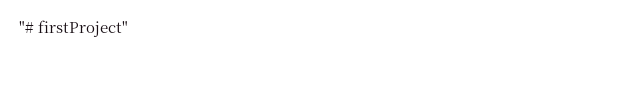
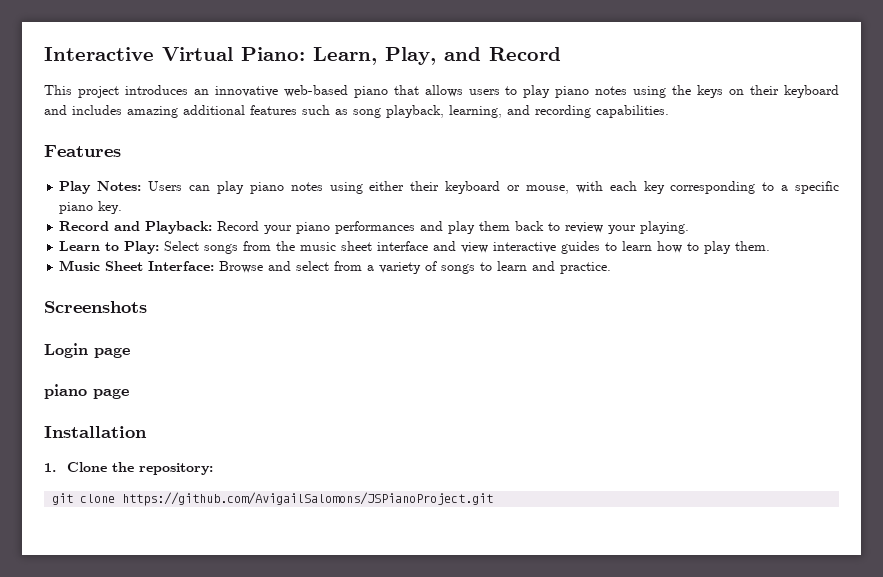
- "# firstProject"
+ Interactive Virtual Piano: Learn, Play, and Record
+ This project introduces an innovative web-based piano that allows users to play piano notes using the keys on their keyboard and includes amazing additional features such as song playback, learning, and recording capabilities.
+ Features
+ Play Notes: Users can play piano notes using either their keyboard or mouse, with each key corresponding to a specific piano key.
+ Record and Playback: Record your piano performances and play them back to review your playing.
+ Learn to Play: Select songs from the music sheet interface and view interactive guides to learn how to play them.
+ Music Sheet Interface: Browse and select from a variety of songs to learn and practice.
+ Screenshots
+ Login page
+ piano page
+ Installation
+ 1. Clone the repository:
+ git clone https://github.com/AvigailSalomons/JSPianoProject.git

